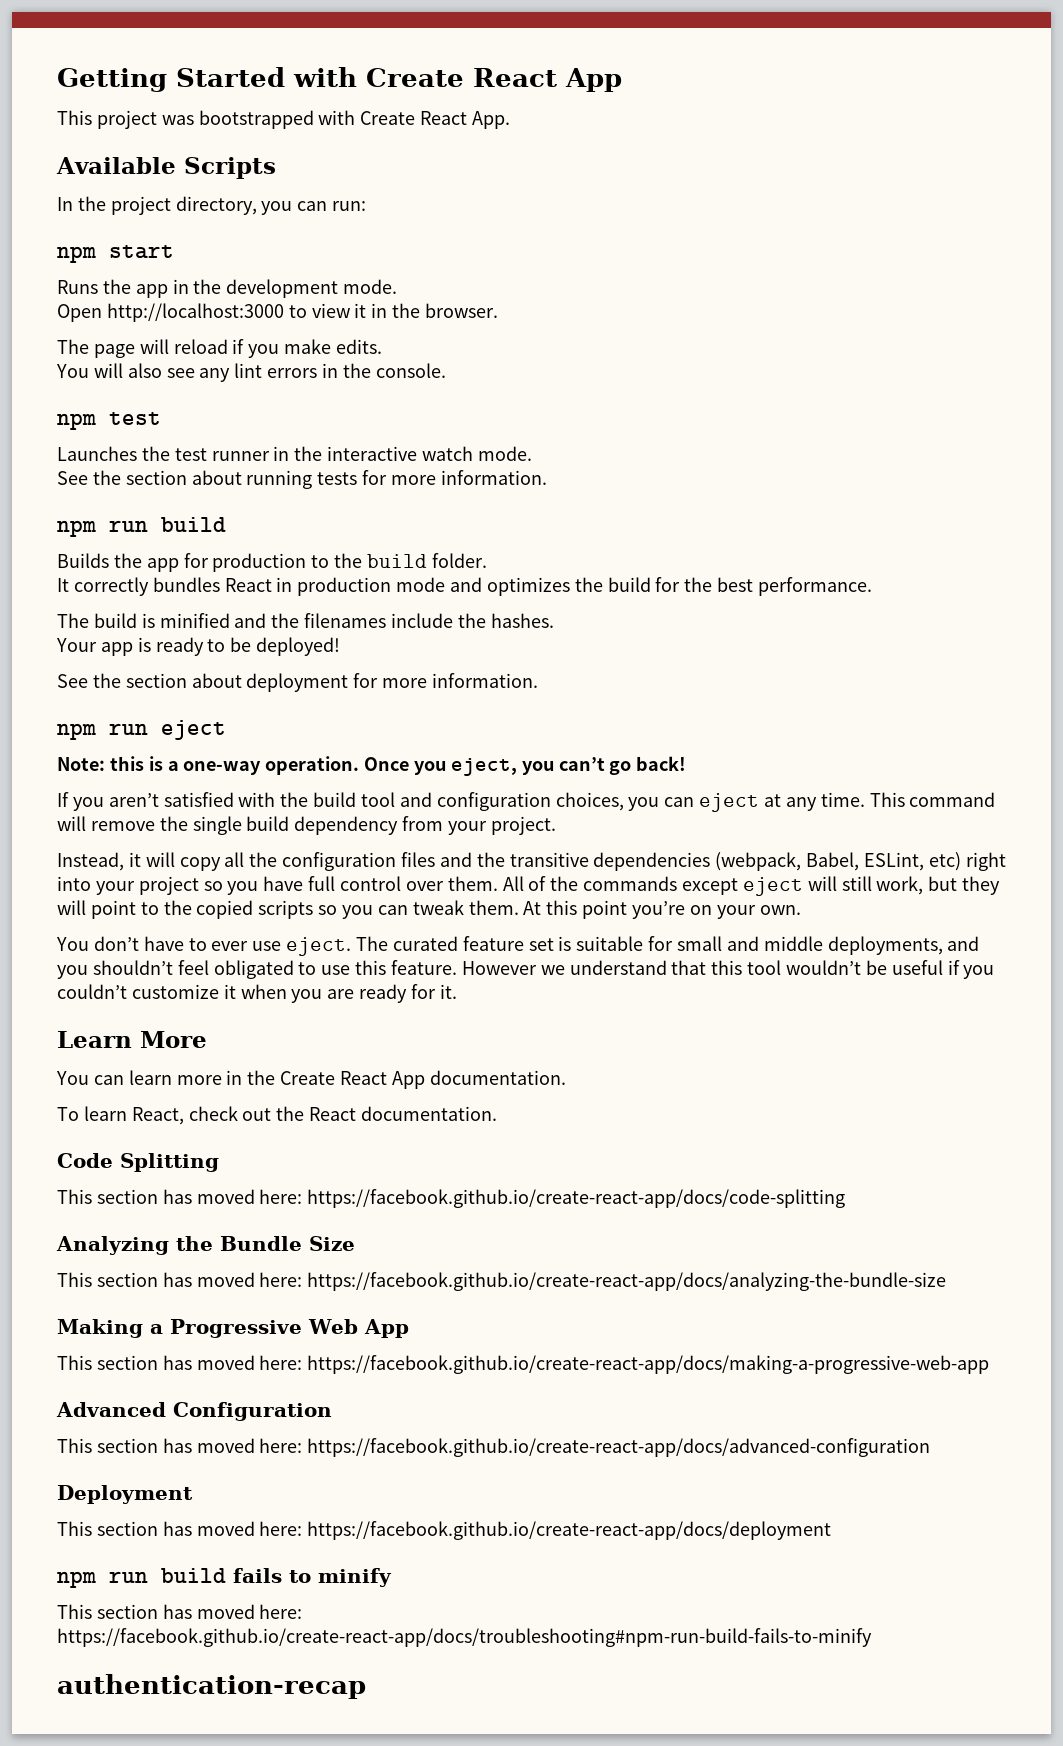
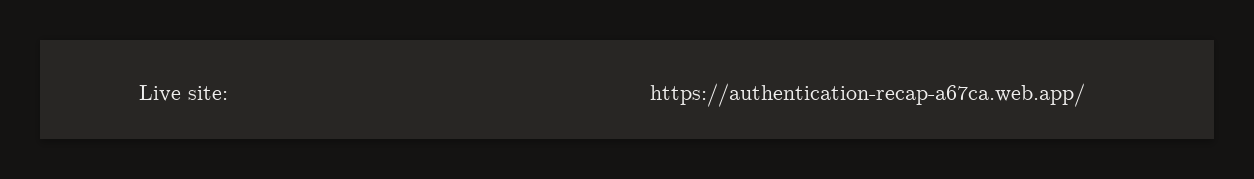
- Getting Started with Create React App
- This project was bootstrapped with Create React App.
- Available Scripts
- In the project directory, you can run:
- npm start
- Runs the app in the development mode.
- Open http://localhost:3000 to view it in the browser.
- The page will reload if you make edits.
- You will also see any lint errors in the console.
- npm test
- Launches the test runner in the interactive watch mode.
- See the section about running tests for more information.
- npm run build
- Builds the app for production to the build folder.
- It correctly bundles React in production mode and optimizes the build for the best performance.
- The build is minified and the filenames include the hashes.
- Your app is ready to be deployed!
- See the section about deployment for more information.
- npm run eject
- Note: this is a one-way operation. Once you eject, you can’t go back!
- If you aren’t satisfied with the build tool and configuration choices, you can eject at any time. This command will remove the single build dependency from your project.
- Instead, it will copy all the configuration files and the transitive dependencies (webpack, Babel, ESLint, etc) right into your project so you have full control over them. All of the commands except eject will still work, but they will point to the copied scripts so you can tweak them. At this point you’re on your own.
- You don’t have to ever use eject. The curated feature set is suitable for small and middle deployments, and you shouldn’t feel obligated to use this feature. However we understand that this tool wouldn’t be useful if you couldn’t customize it when you are ready for it.
- Learn More
- You can learn more in the Create React App documentation.
- To learn React, check out the React documentation.
- Code Splitting
- This section has moved here: https://facebook.github.io/create-react-app/docs/code-splitting
- Analyzing the Bundle Size
- This section has moved here: https://facebook.github.io/create-react-app/docs/analyzing-the-bundle-size
- Making a Progressive Web App
- This section has moved here: https://facebook.github.io/create-react-app/docs/making-a-progressive-web-app
- Advanced Configuration
- This section has moved here: https://facebook.github.io/create-react-app/docs/advanced-configuration
- Deployment
- This section has moved here: https://facebook.github.io/create-react-app/docs/deployment
- npm run build fails to minify
- This section has moved here: https://facebook.github.io/create-react-app/docs/troubleshooting#npm-run-build-fails-to-minify
- authentication-recap
+ Live site: https://authentication-recap-a67ca.web.app/

